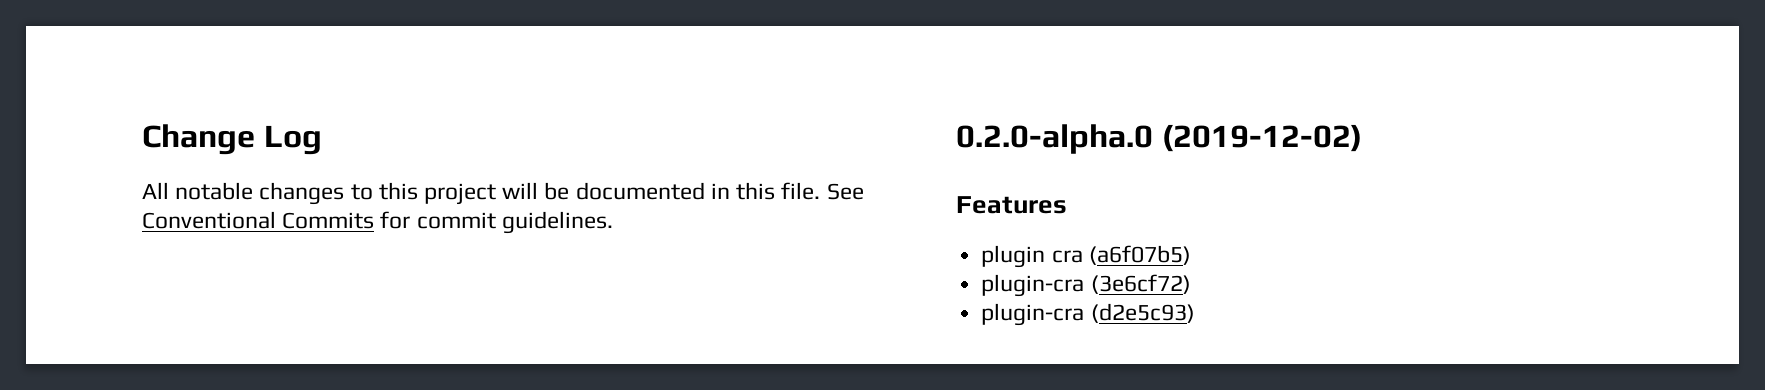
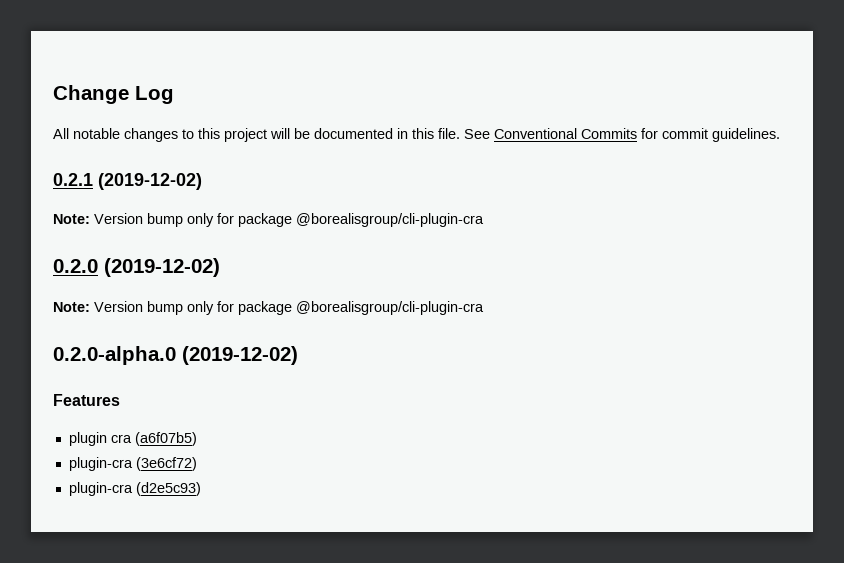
+ 0.2.1 (2019-12-02)
+ Note: Version bump only for package @borealisgroup/cli-plugin-cra
+ 0.2.0 (2019-12-02)
+ Note: Version bump only for package @borealisgroup/cli-plugin-cra

